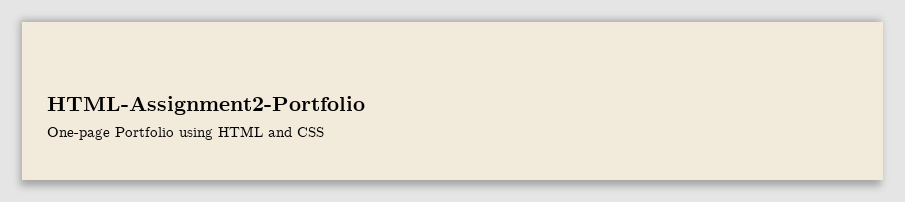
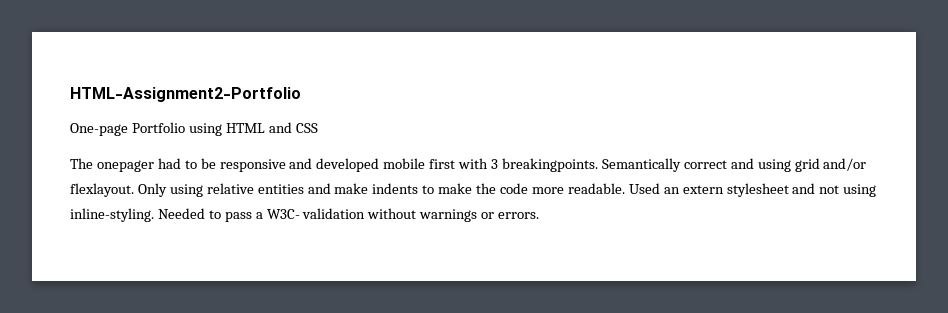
+ The onepager had to be responsive and developed mobile first with 3 breakingpoints. Semantically correct and using grid and/or flexlayout. Only using relative entities and make indents to make the code more readable. Used an extern stylesheet and not using inline-styling. Needed to pass a W3C- validation without warnings or errors.

